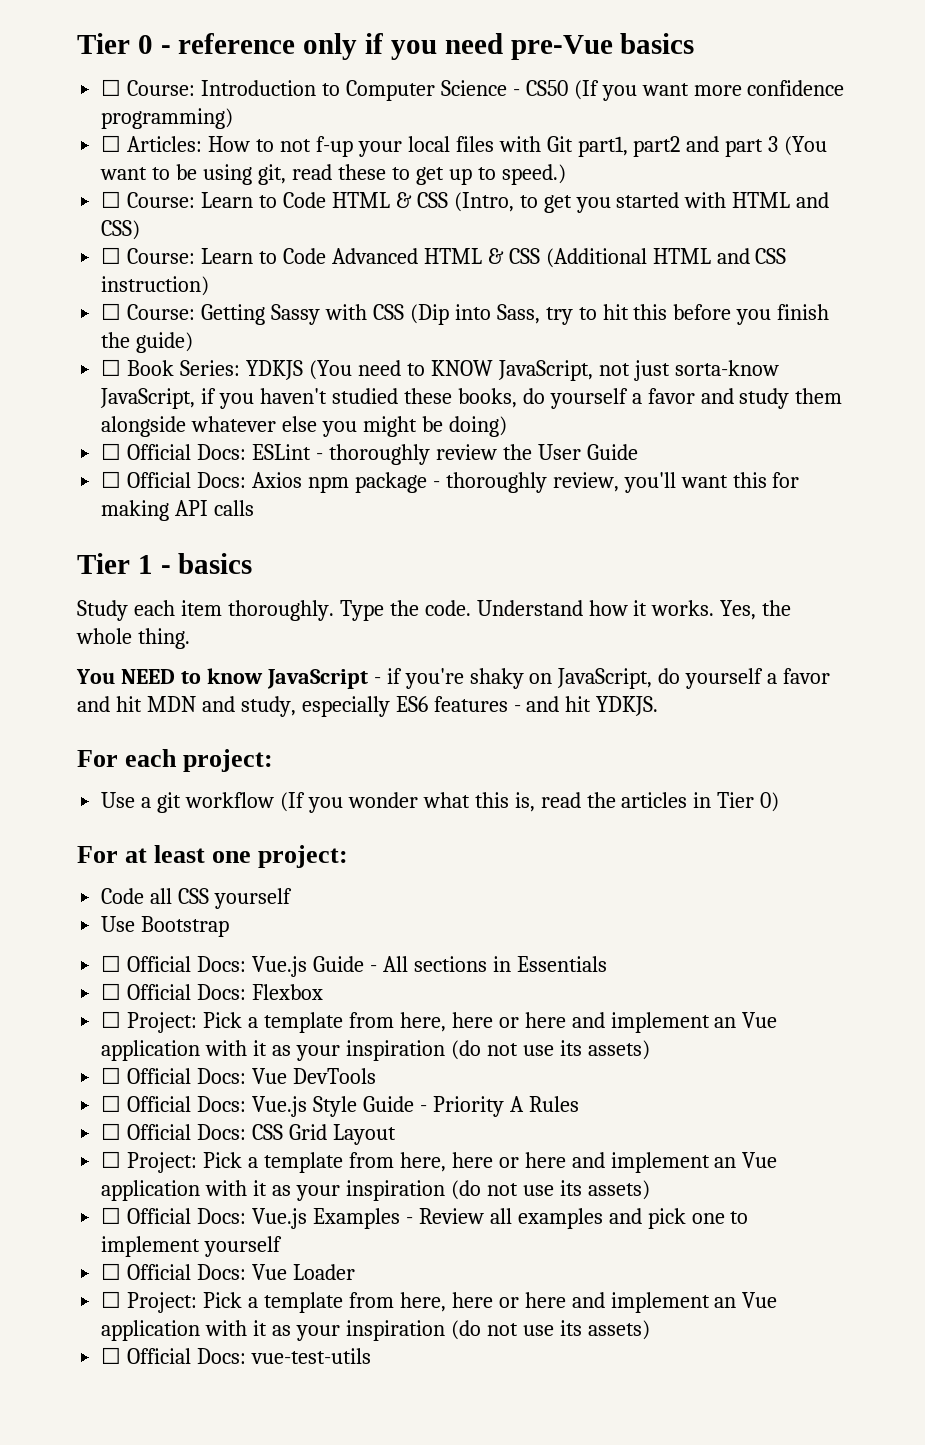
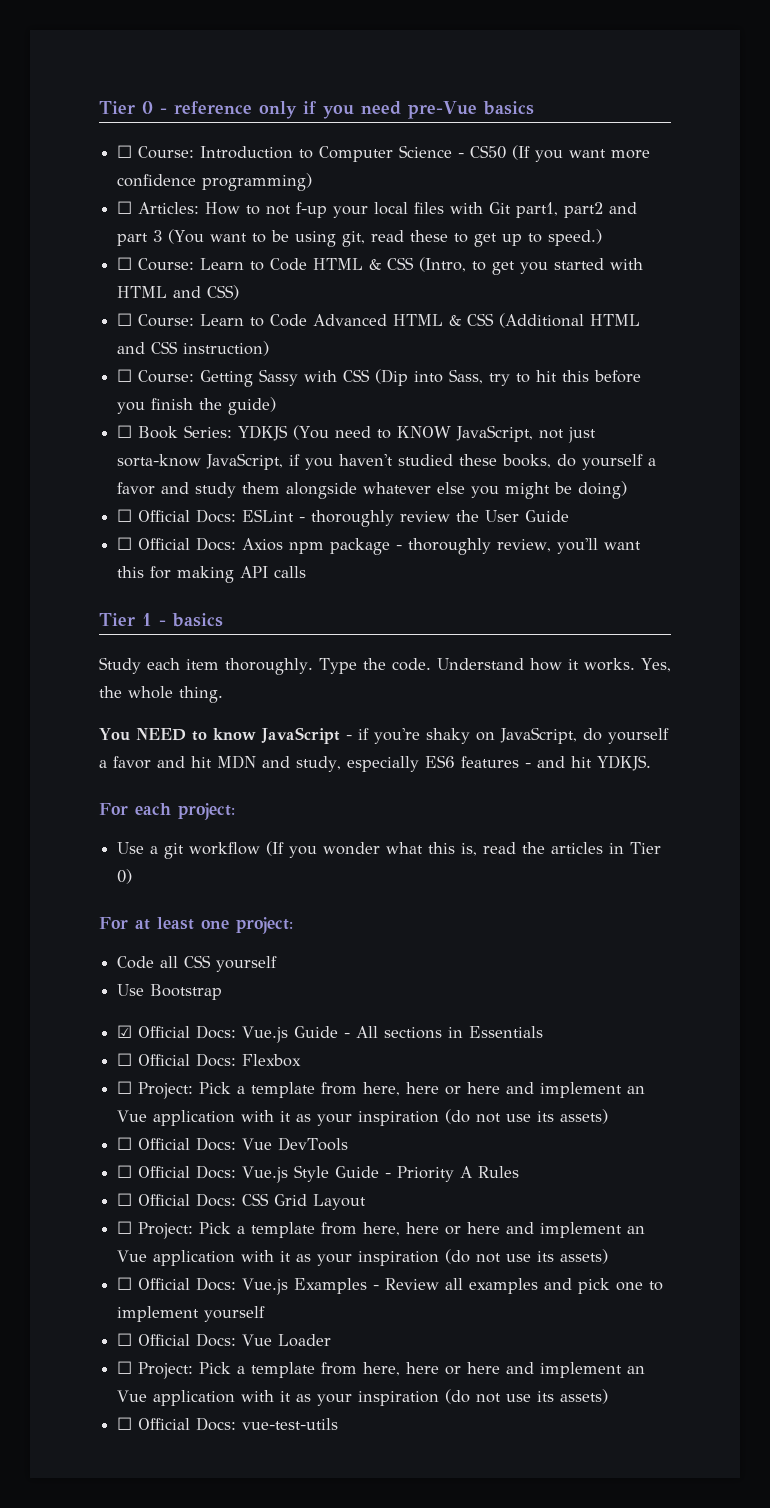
- ☐ Official Docs: Vue.js Guide - All sections in Essentials
+ ☑ Official Docs: Vue.js Guide - All sections in Essentials

